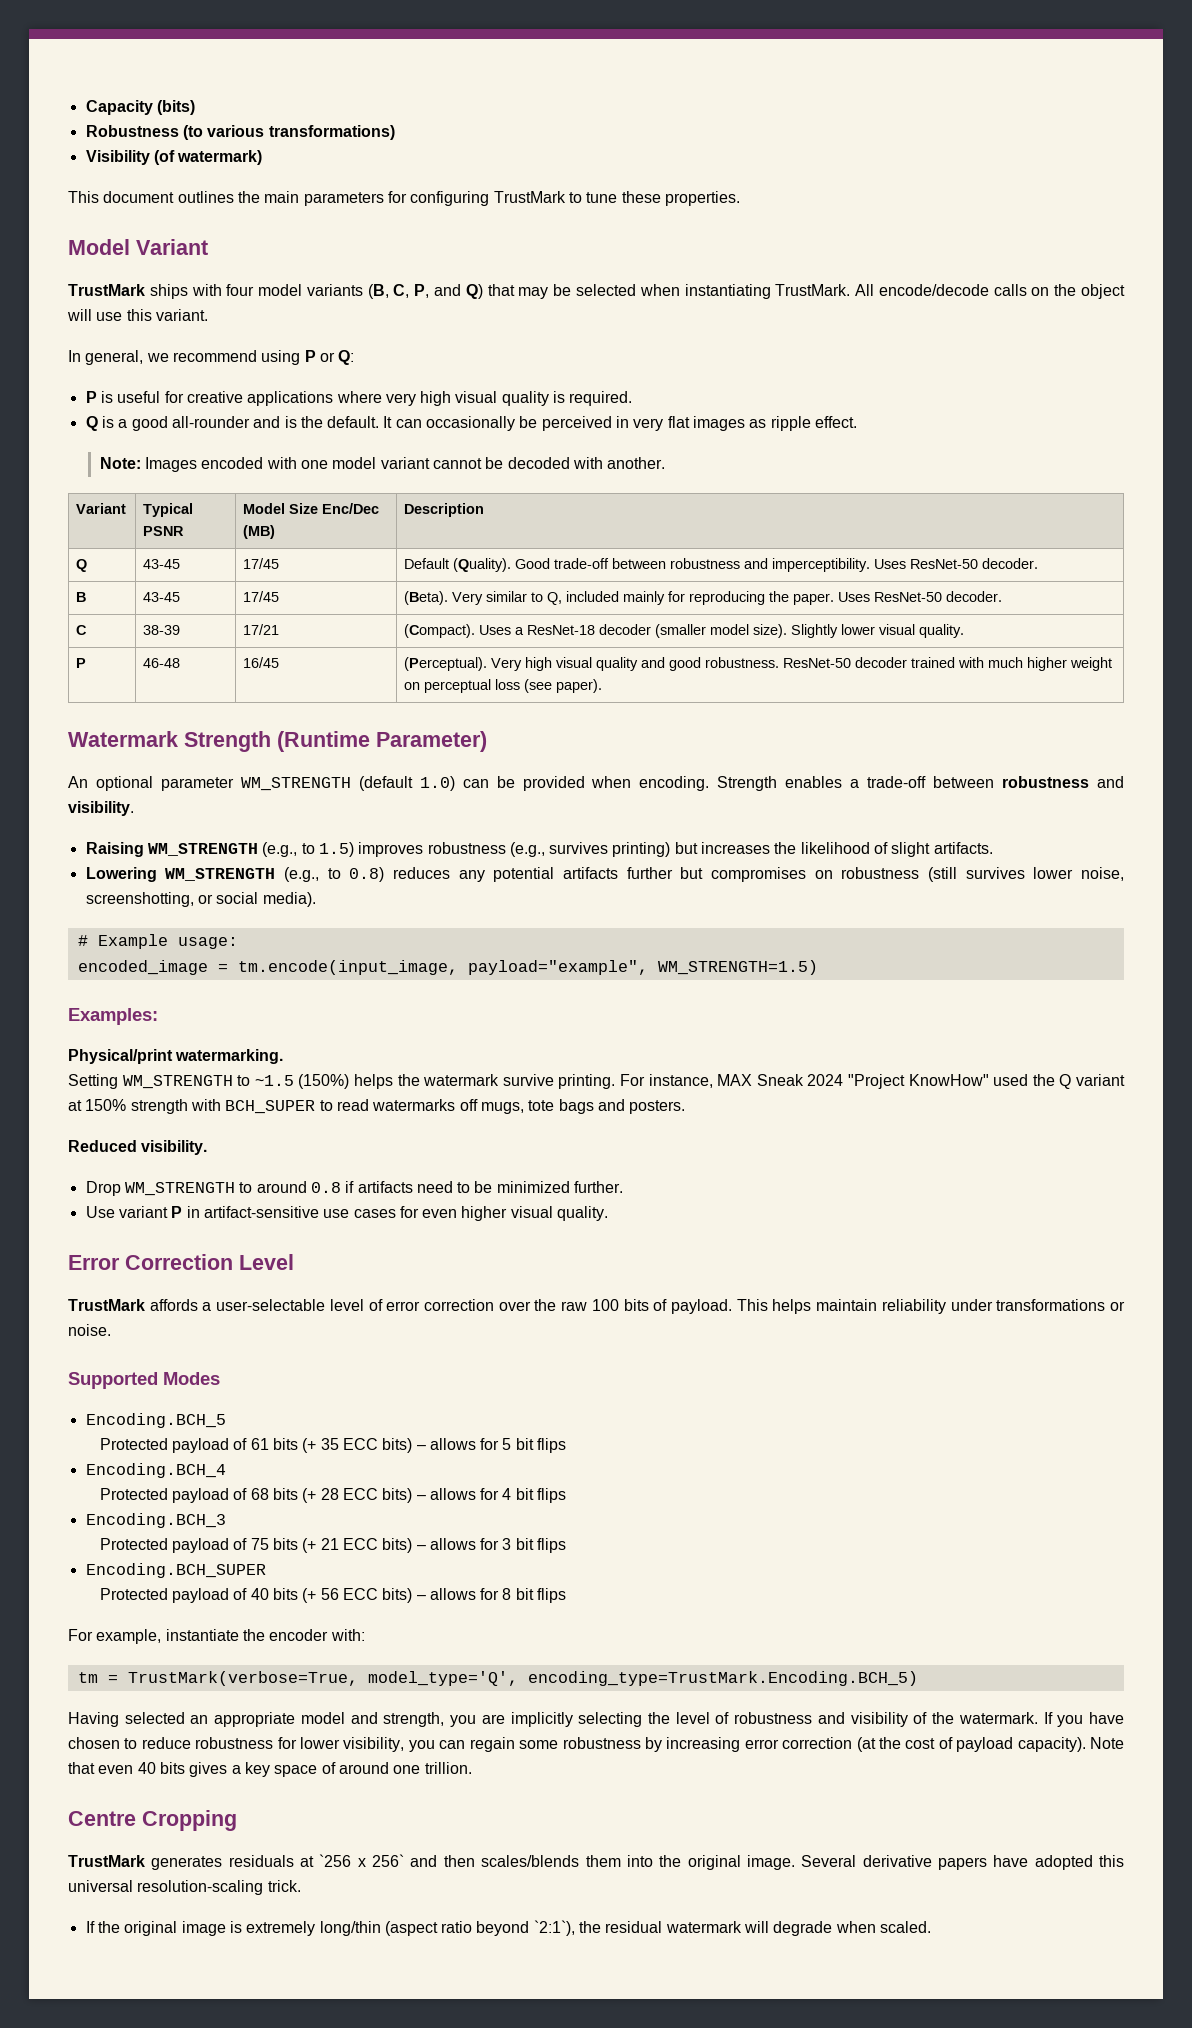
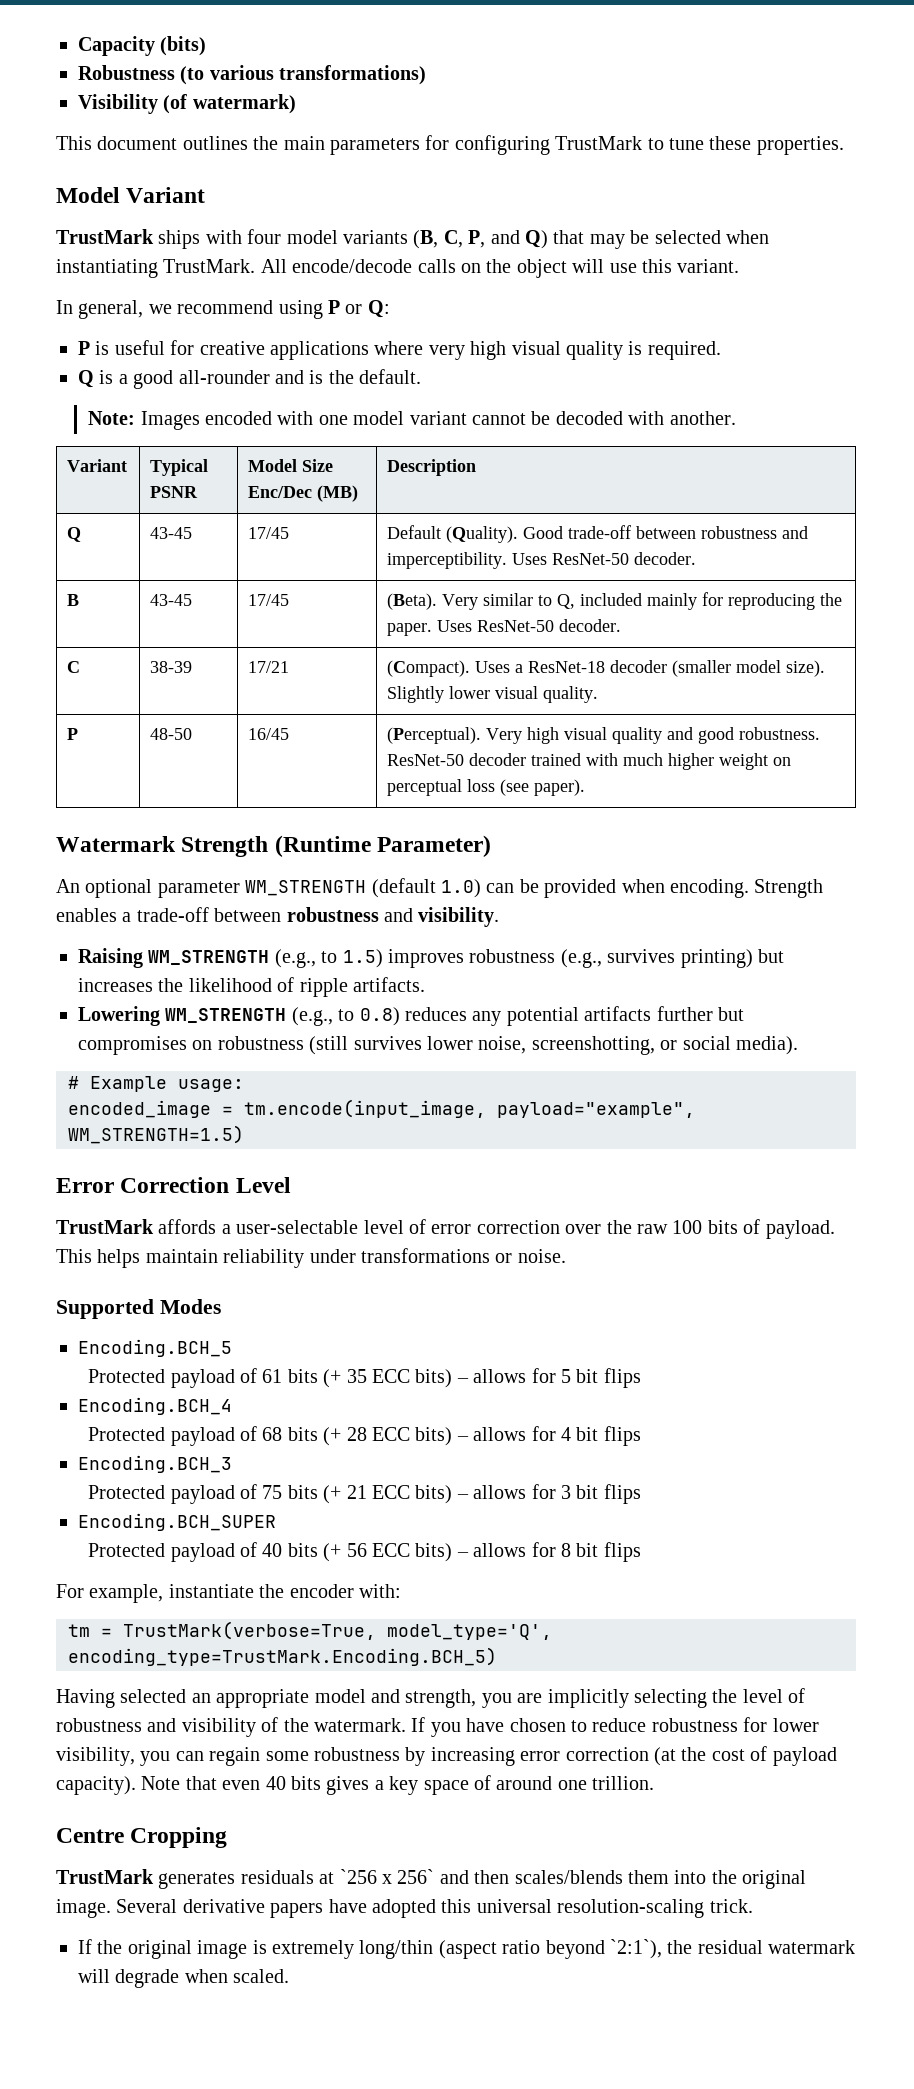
- It can occasionally be perceived in very flat images as ripple effect.
- P | 46-48 | 16/45 | (Perceptual). Very high visual quality and good robustness. ResNet-50 decoder trained with much higher weight on perceptual loss (see paper).
+ P | 48-50 | 16/45 | (Perceptual). Very high visual quality and good robustness. ResNet-50 decoder trained with much higher weight on perceptual loss (see paper).
- Raising WM_STRENGTH (e.g., to 1.5) improves robustness (e.g., survives printing) but increases the likelihood of slight artifacts.
+ Raising WM_STRENGTH (e.g., to 1.5) improves robustness (e.g., survives printing) but increases the likelihood of ripple artifacts.
- Examples:
- Physical/print watermarking.
- Setting WM_STRENGTH to ~1.5 (150%) helps the watermark survive printing. For instance, MAX Sneak 2024 "Project KnowHow" used the Q variant at 150% strength with BCH_SUPER to read watermarks off mugs, tote bags and posters.
- Reduced visibility.
- Drop WM_STRENGTH to around 0.8 if artifacts need to be minimized further.
- Use variant P in artifact-sensitive use cases for even higher visual quality.

